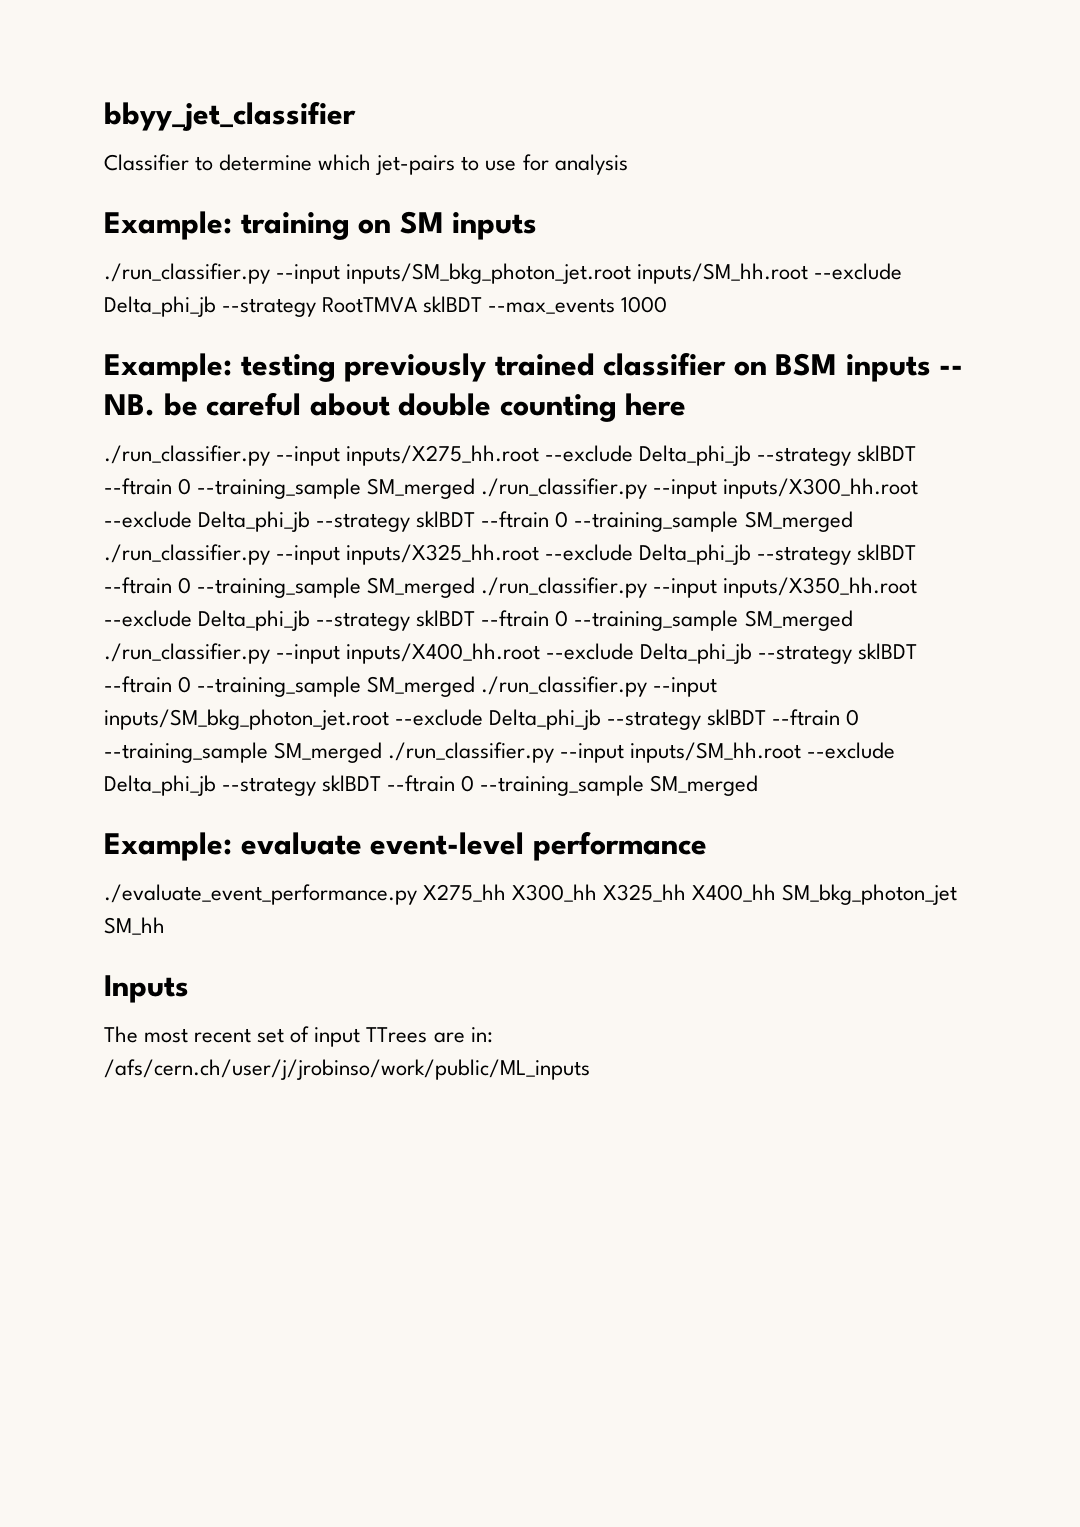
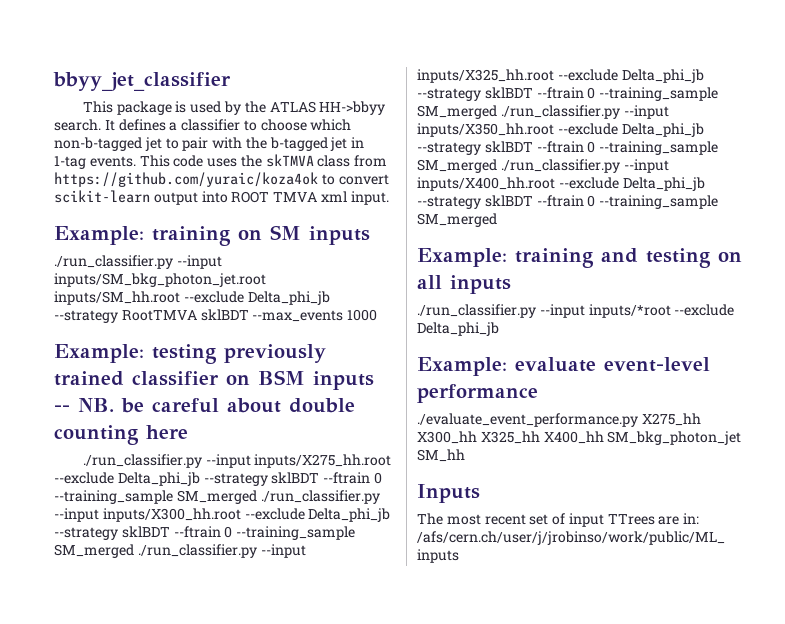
- Classifier to determine which jet-pairs to use for analysis
+ This package is used by the ATLAS HH->bbyy search. It defines a classifier to choose which non-b-tagged jet to pair with the b-tagged jet in 1-tag events. This code uses the skTMVA class from https://github.com/yuraic/koza4ok to convert scikit-learn output into ROOT TMVA xml input.
- ./run_classifier.py --input inputs/X275_hh.root --exclude Delta_phi_jb --strategy sklBDT --ftrain 0 --training_sample SM_merged ./run_classifier.py --input inputs/X300_hh.root --exclude Delta_phi_jb --strategy sklBDT --ftrain 0 --training_sample SM_merged ./run_classifier.py --input inputs/X325_hh.root --exclude Delta_phi_jb --strategy sklBDT --ftrain 0 --training_sample SM_merged ./run_classifier.py --input inputs/X350_hh.root --exclude Delta_phi_jb --strategy sklBDT --ftrain 0 --training_sample SM_merged ./run_classifier.py --input inputs/X400_hh.root --exclude Delta_phi_jb --strategy sklBDT --ftrain 0 --training_sample SM_merged ./run_classifier.py --input inputs/SM_bkg_photon_jet.root --exclude Delta_phi_jb --strategy sklBDT --ftrain 0 --training_sample SM_merged ./run_classifier.py --input inputs/SM_hh.root --exclude Delta_phi_jb --strategy sklBDT --ftrain 0 --training_sample SM_merged
+ ./run_classifier.py --input inputs/X275_hh.root --exclude Delta_phi_jb --strategy sklBDT --ftrain 0 --training_sample SM_merged ./run_classifier.py --input inputs/X300_hh.root --exclude Delta_phi_jb --strategy sklBDT --ftrain 0 --training_sample SM_merged ./run_classifier.py --input inputs/X325_hh.root --exclude Delta_phi_jb --strategy sklBDT --ftrain 0 --training_sample SM_merged ./run_classifier.py --input inputs/X350_hh.root --exclude Delta_phi_jb --strategy sklBDT --ftrain 0 --training_sample SM_merged ./run_classifier.py --input inputs/X400_hh.root --exclude Delta_phi_jb --strategy sklBDT --ftrain 0 --training_sample SM_merged
+ Example: training and testing on all inputs
+ ./run_classifier.py --input inputs/*root --exclude Delta_phi_jb

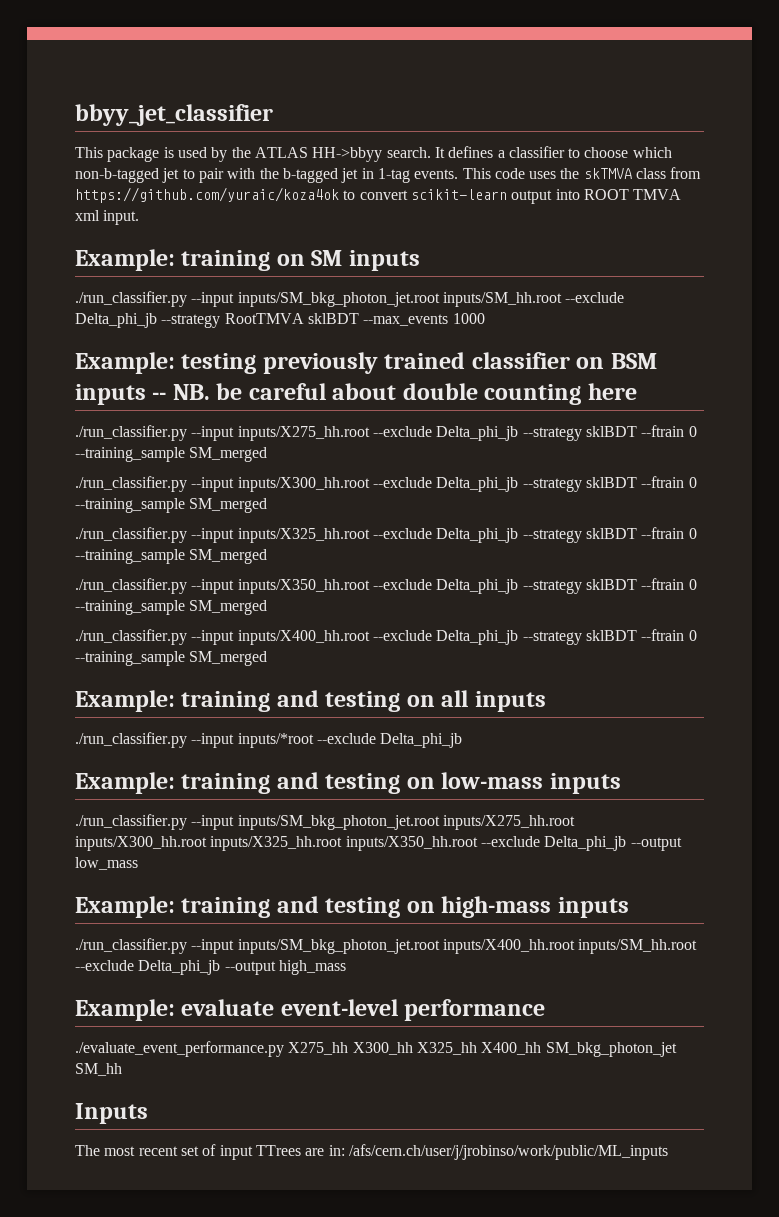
- ./run_classifier.py --input inputs/X275_hh.root --exclude Delta_phi_jb --strategy sklBDT --ftrain 0 --training_sample SM_merged ./run_classifier.py --input inputs/X300_hh.root --exclude Delta_phi_jb --strategy sklBDT --ftrain 0 --training_sample SM_merged ./run_classifier.py --input inputs/X325_hh.root --exclude Delta_phi_jb --strategy sklBDT --ftrain 0 --training_sample SM_merged ./run_classifier.py --input inputs/X350_hh.root --exclude Delta_phi_jb --strategy sklBDT --ftrain 0 --training_sample SM_merged ./run_classifier.py --input inputs/X400_hh.root --exclude Delta_phi_jb --strategy sklBDT --ftrain 0 --training_sample SM_merged
+ ./run_classifier.py --input inputs/X275_hh.root --exclude Delta_phi_jb --strategy sklBDT --ftrain 0 --training_sample SM_merged
+ ./run_classifier.py --input inputs/X300_hh.root --exclude Delta_phi_jb --strategy sklBDT --ftrain 0 --training_sample SM_merged
+ ./run_classifier.py --input inputs/X325_hh.root --exclude Delta_phi_jb --strategy sklBDT --ftrain 0 --training_sample SM_merged
+ ./run_classifier.py --input inputs/X350_hh.root --exclude Delta_phi_jb --strategy sklBDT --ftrain 0 --training_sample SM_merged
+ ./run_classifier.py --input inputs/X400_hh.root --exclude Delta_phi_jb --strategy sklBDT --ftrain 0 --training_sample SM_merged
+ Example: training and testing on low-mass inputs
+ ./run_classifier.py --input inputs/SM_bkg_photon_jet.root inputs/X275_hh.root inputs/X300_hh.root inputs/X325_hh.root inputs/X350_hh.root --exclude Delta_phi_jb --output low_mass
+ Example: training and testing on high-mass inputs
+ ./run_classifier.py --input inputs/SM_bkg_photon_jet.root inputs/X400_hh.root inputs/SM_hh.root --exclude Delta_phi_jb --output high_mass

